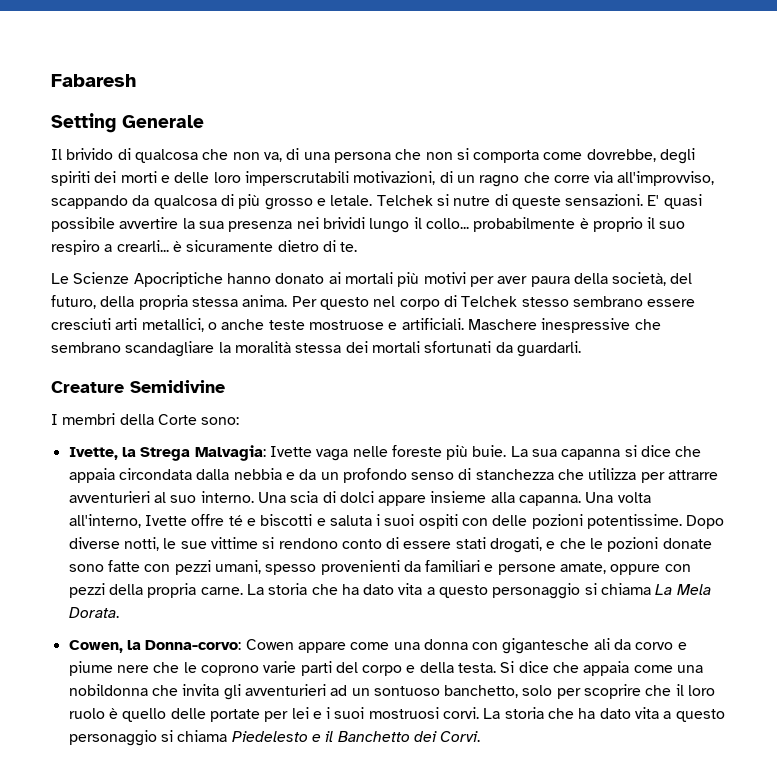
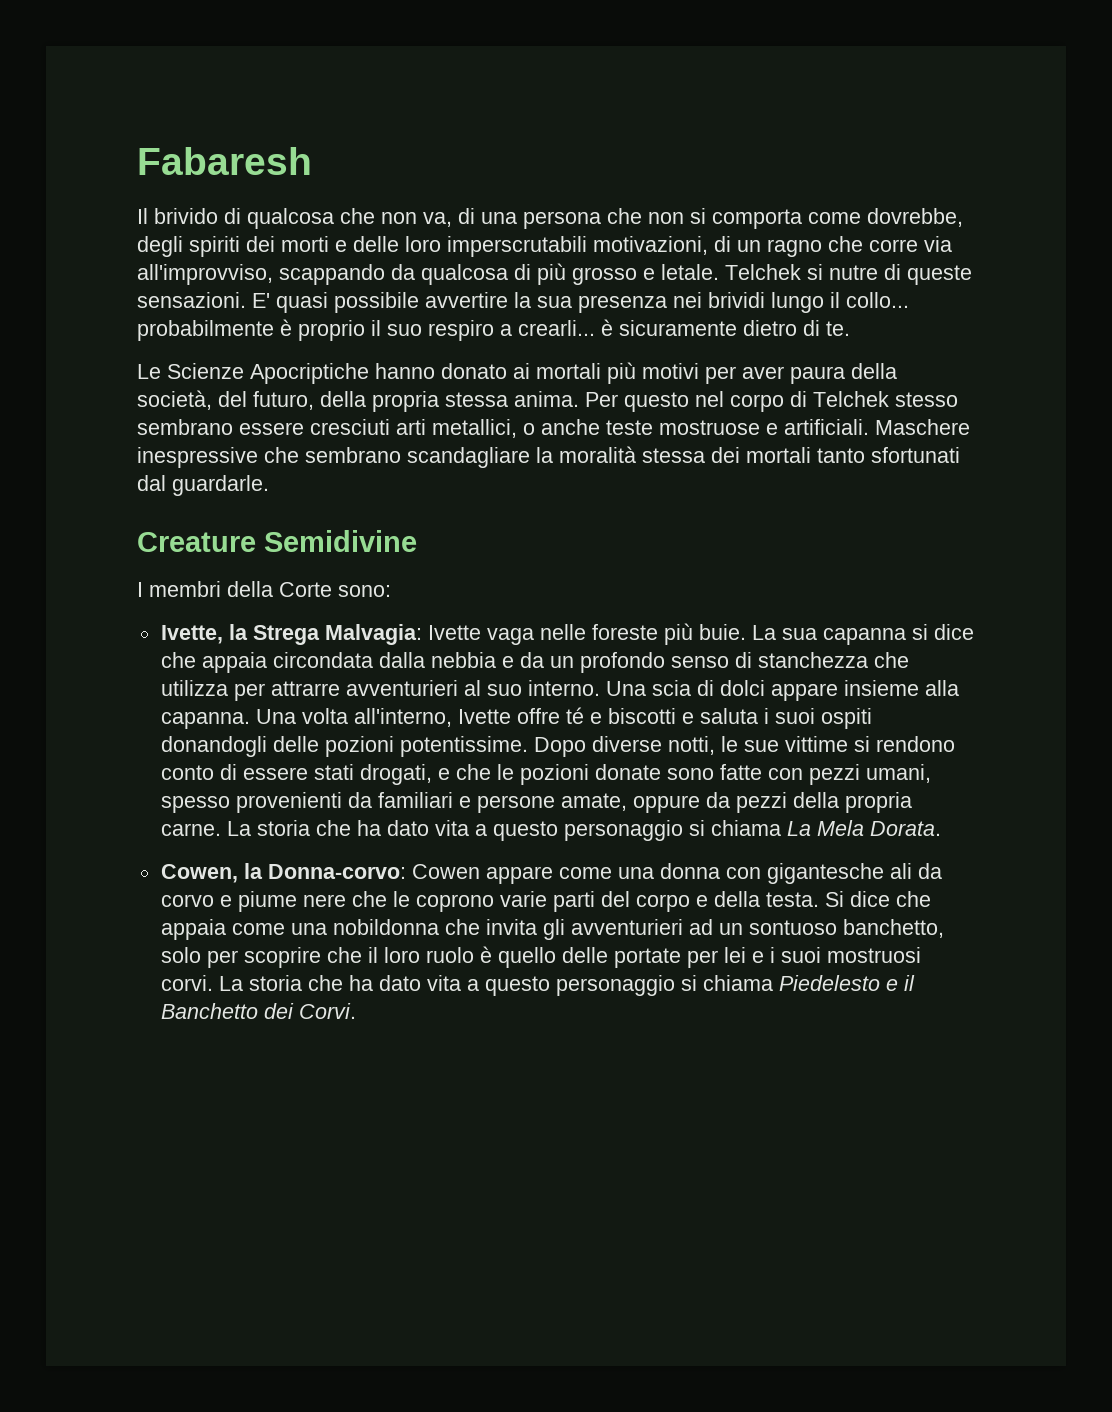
- Setting Generale
- Maschere inespressive che sembrano scandagliare la moralità stessa dei mortali sfortunati da guardarli.
+ Maschere inespressive che sembrano scandagliare la moralità stessa dei mortali tanto sfortunati dal guardarle.
- Una volta all'interno, Ivette offre té e biscotti e saluta i suoi ospiti con delle pozioni potentissime.
+ Una volta all'interno, Ivette offre té e biscotti e saluta i suoi ospiti donandogli delle pozioni potentissime.
- Dopo diverse notti, le sue vittime si rendono conto di essere stati drogati, e che le pozioni donate sono fatte con pezzi umani, spesso provenienti da familiari e persone amate, oppure con pezzi della propria carne.
+ Dopo diverse notti, le sue vittime si rendono conto di essere stati drogati, e che le pozioni donate sono fatte con pezzi umani, spesso provenienti da familiari e persone amate, oppure da pezzi della propria carne.

